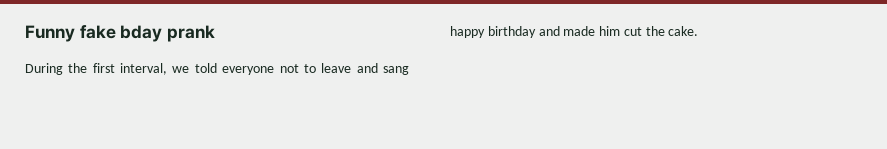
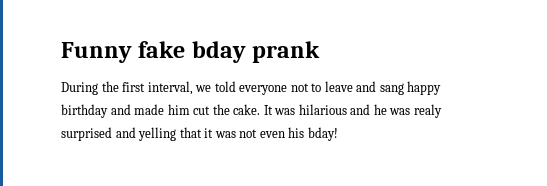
+ It was hilarious and he was realy surprised and yelling that it was not even his bday!

